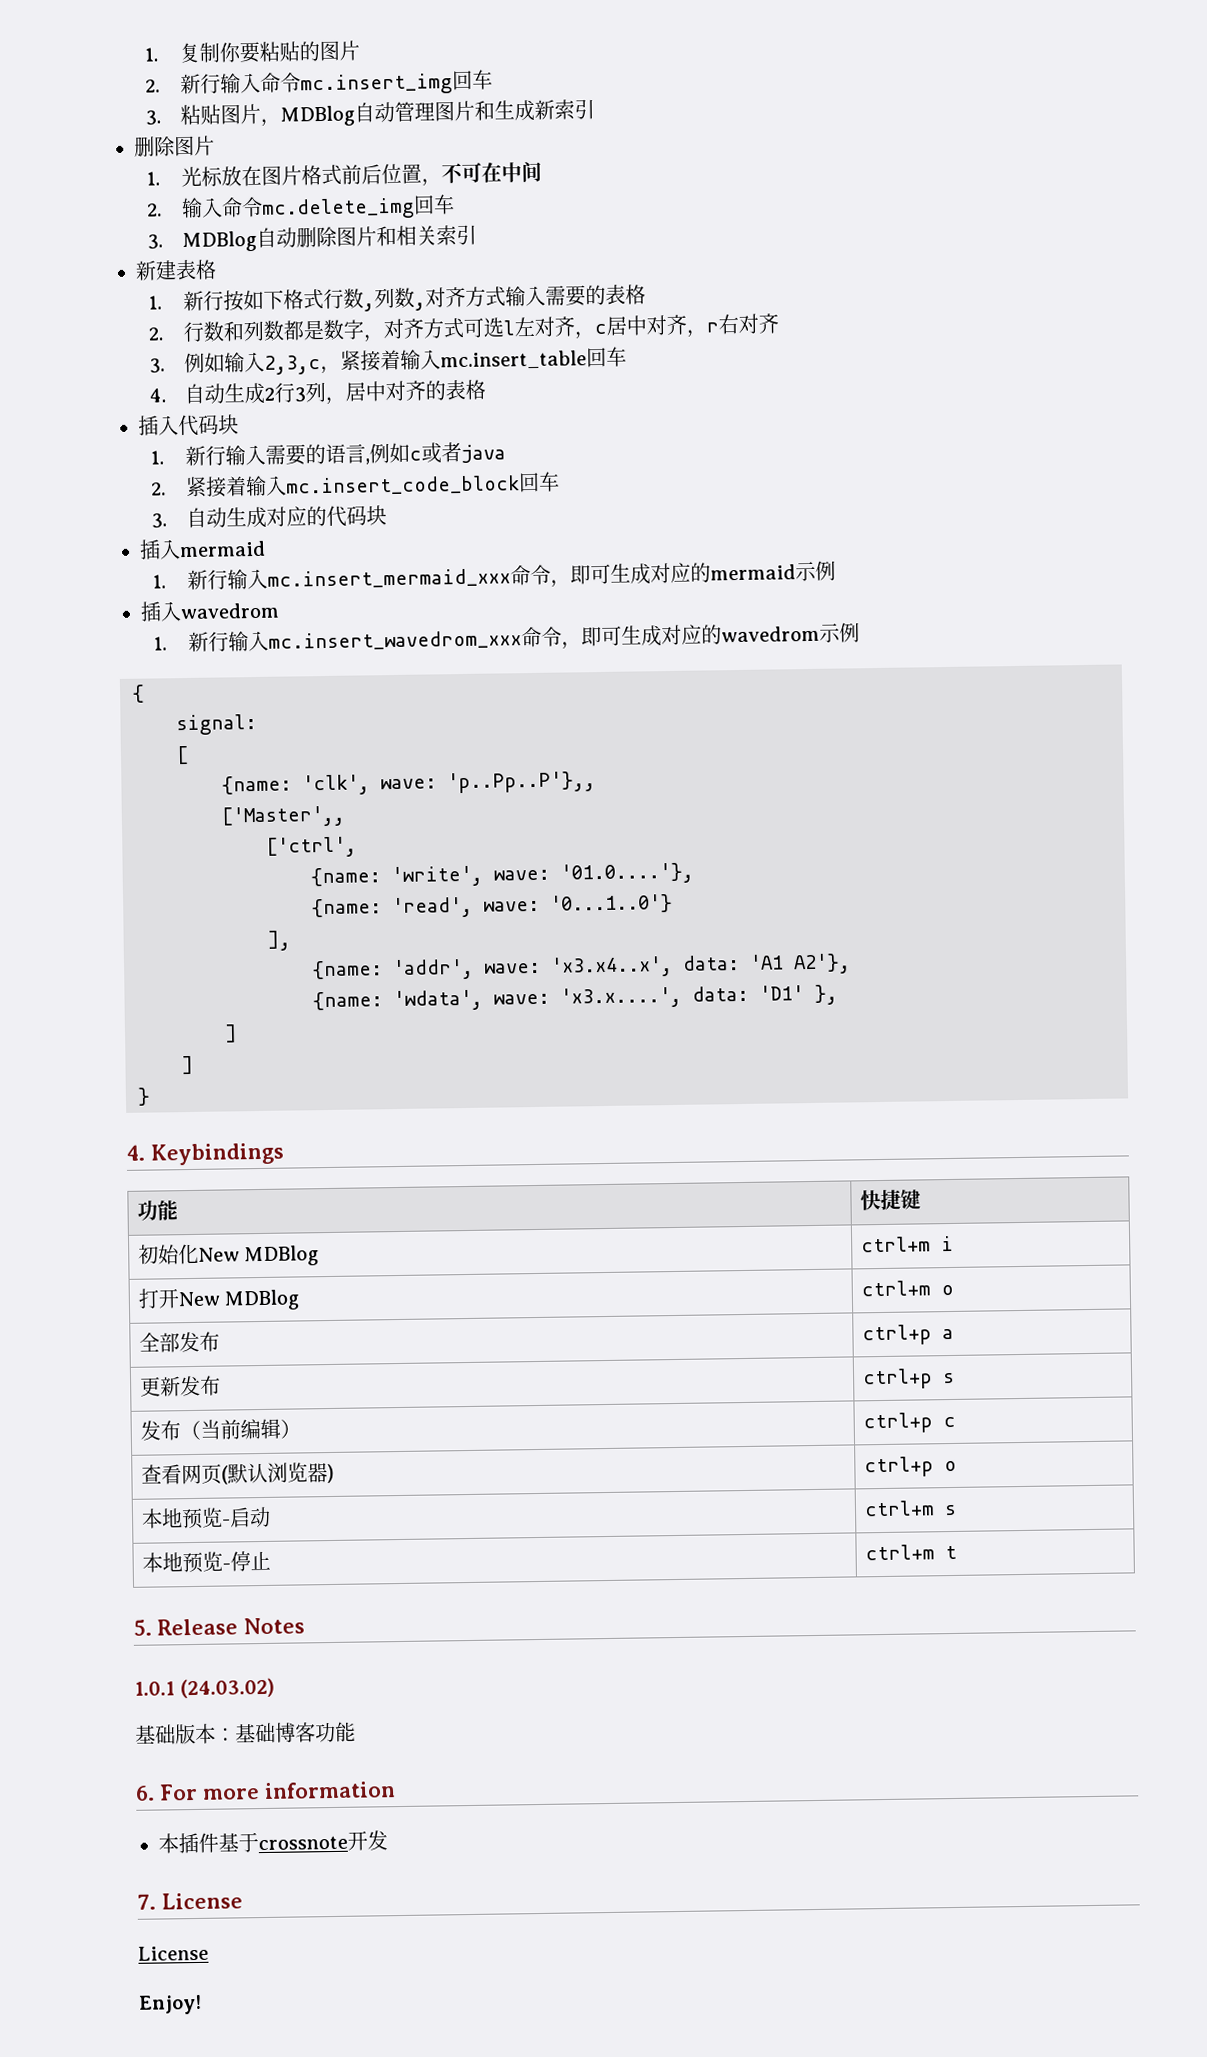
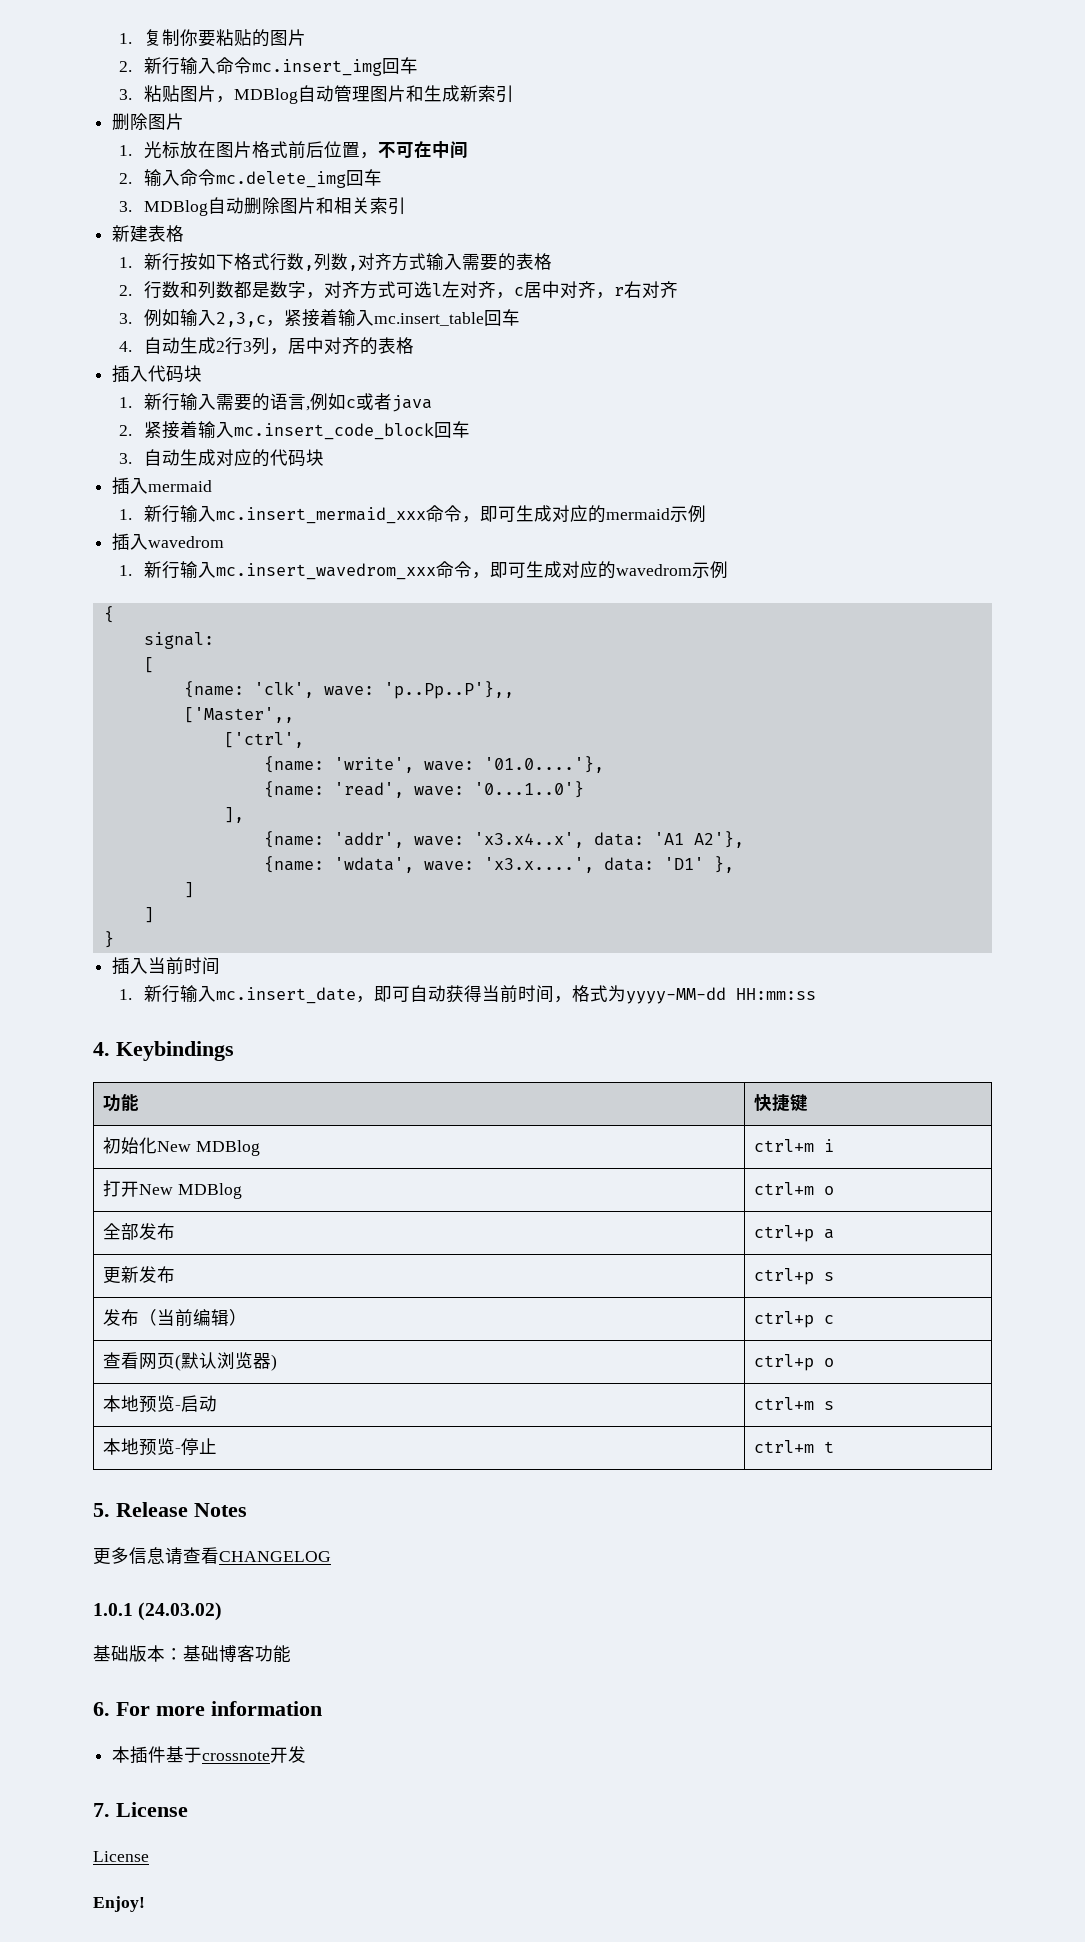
+ 插入当前时间
+ 1.新行输入mc.insert_date，即可自动获得当前时间，格式为yyyy-MM-dd HH:mm:ss
+ 更多信息请查看CHANGELOG

